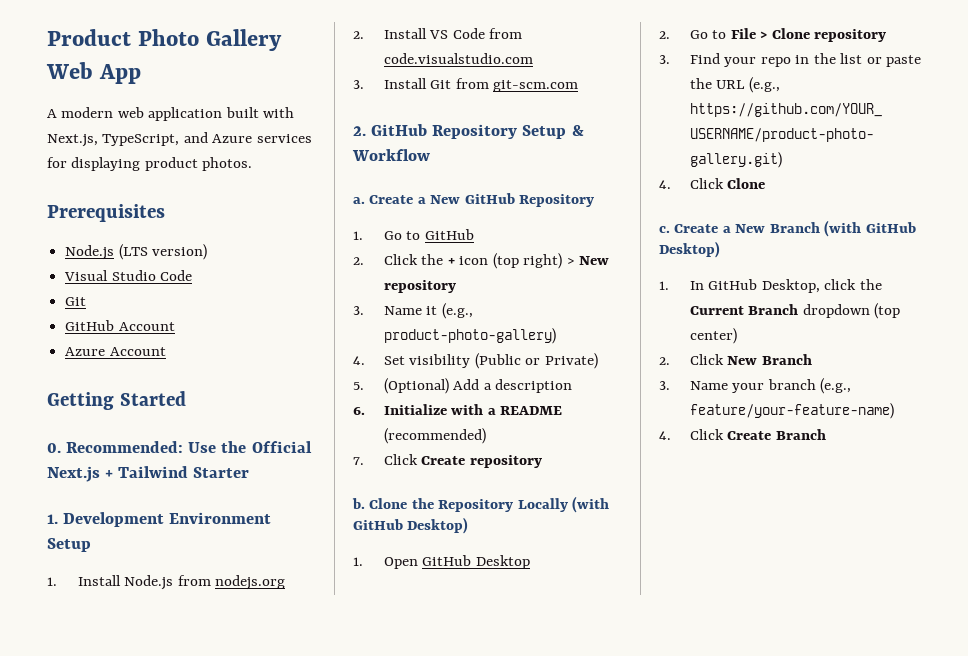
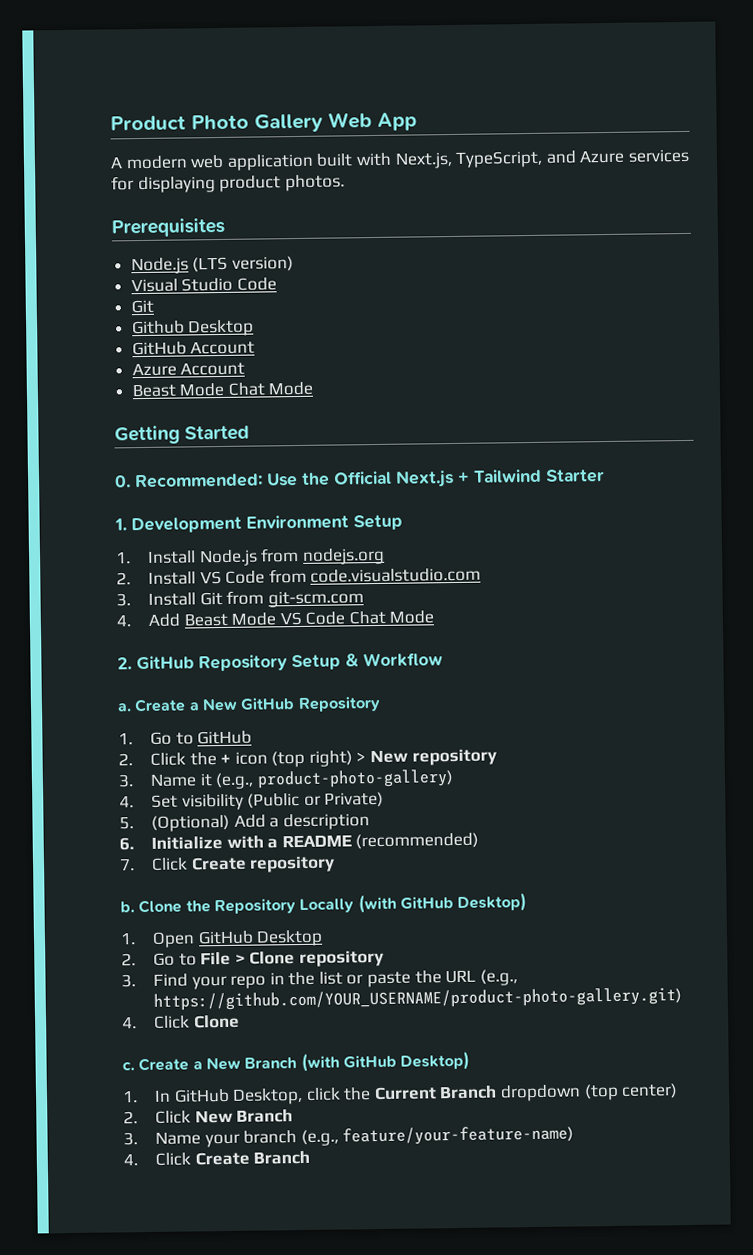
+ Github Desktop
+ Beast Mode Chat Mode
+ 4. Add Beast Mode VS Code Chat Mode

